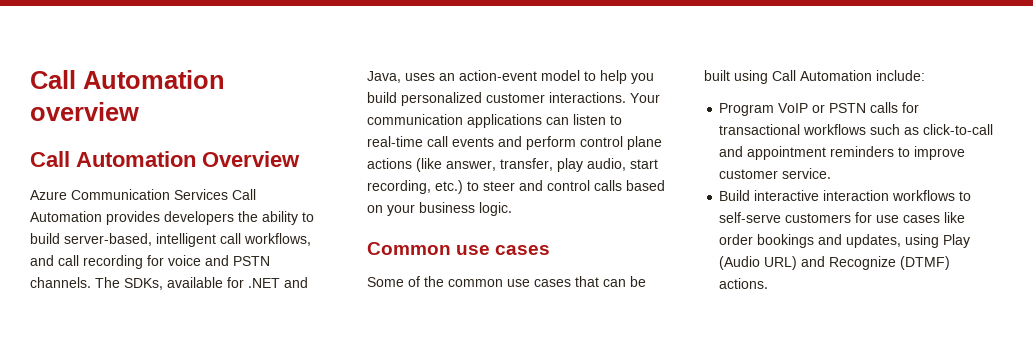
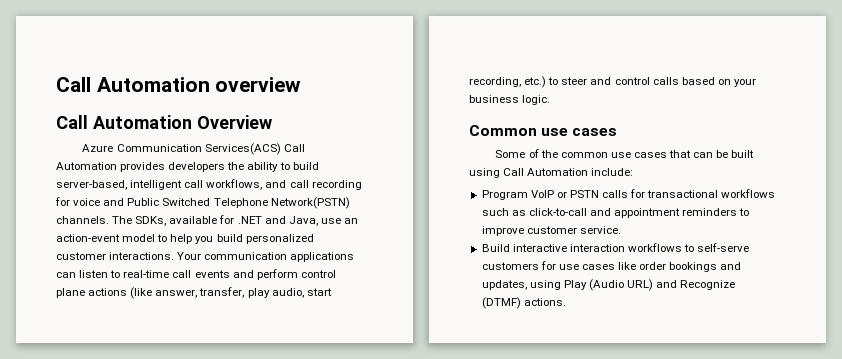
- Azure Communication Services Call Automation provides developers the ability to build server-based, intelligent call workflows, and call recording for voice and PSTN channels.
+ Azure Communication Services(ACS) Call Automation provides developers the ability to build server-based, intelligent call workflows, and call recording for voice and Public Switched Telephone Network(PSTN) channels.
- The SDKs, available for .NET and Java, uses an action-event model to help you build personalized customer interactions.
+ The SDKs, available for .NET and Java, use an action-event model to help you build personalized customer interactions.

